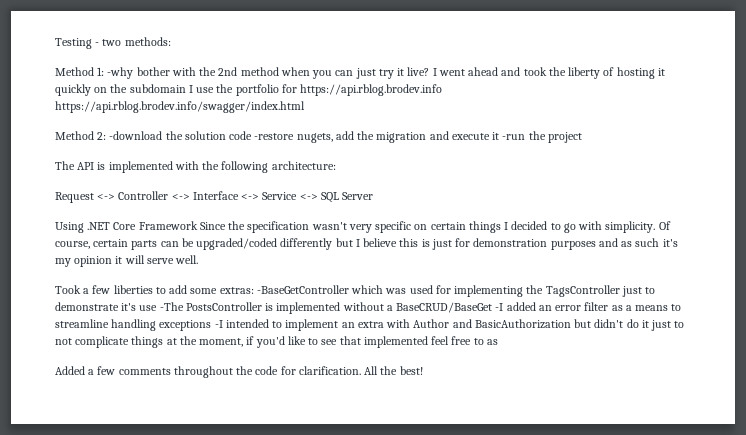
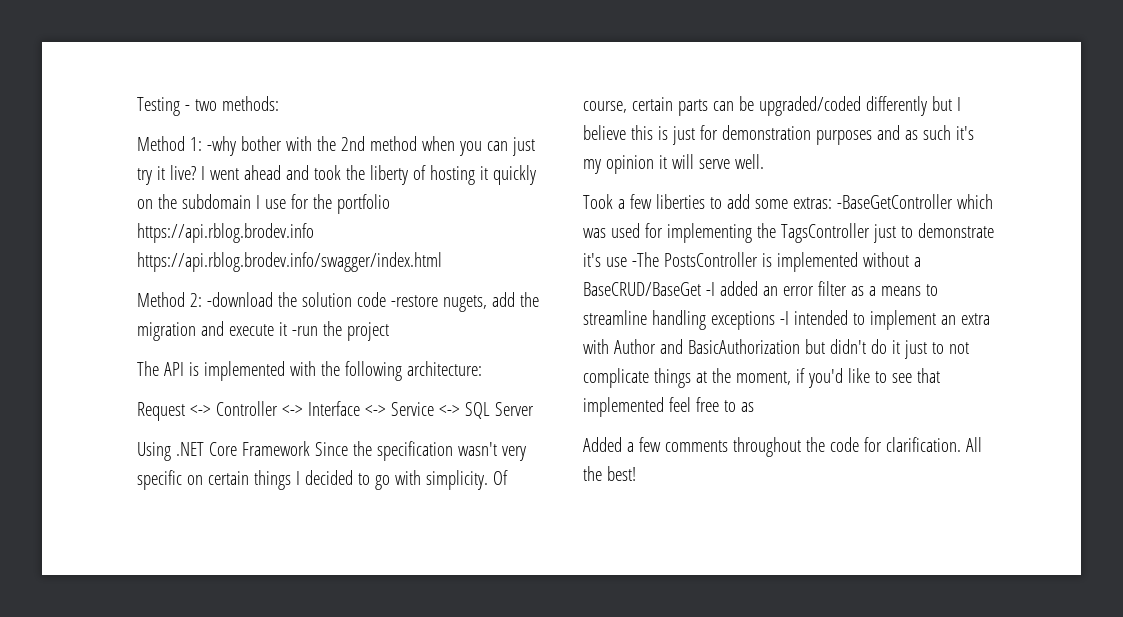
- I went ahead and took the liberty of hosting it quickly on the subdomain I use the portfolio for https://api.rblog.brodev.info https://api.rblog.brodev.info/swagger/index.html
+ I went ahead and took the liberty of hosting it quickly on the subdomain I use for the portfolio https://api.rblog.brodev.info https://api.rblog.brodev.info/swagger/index.html

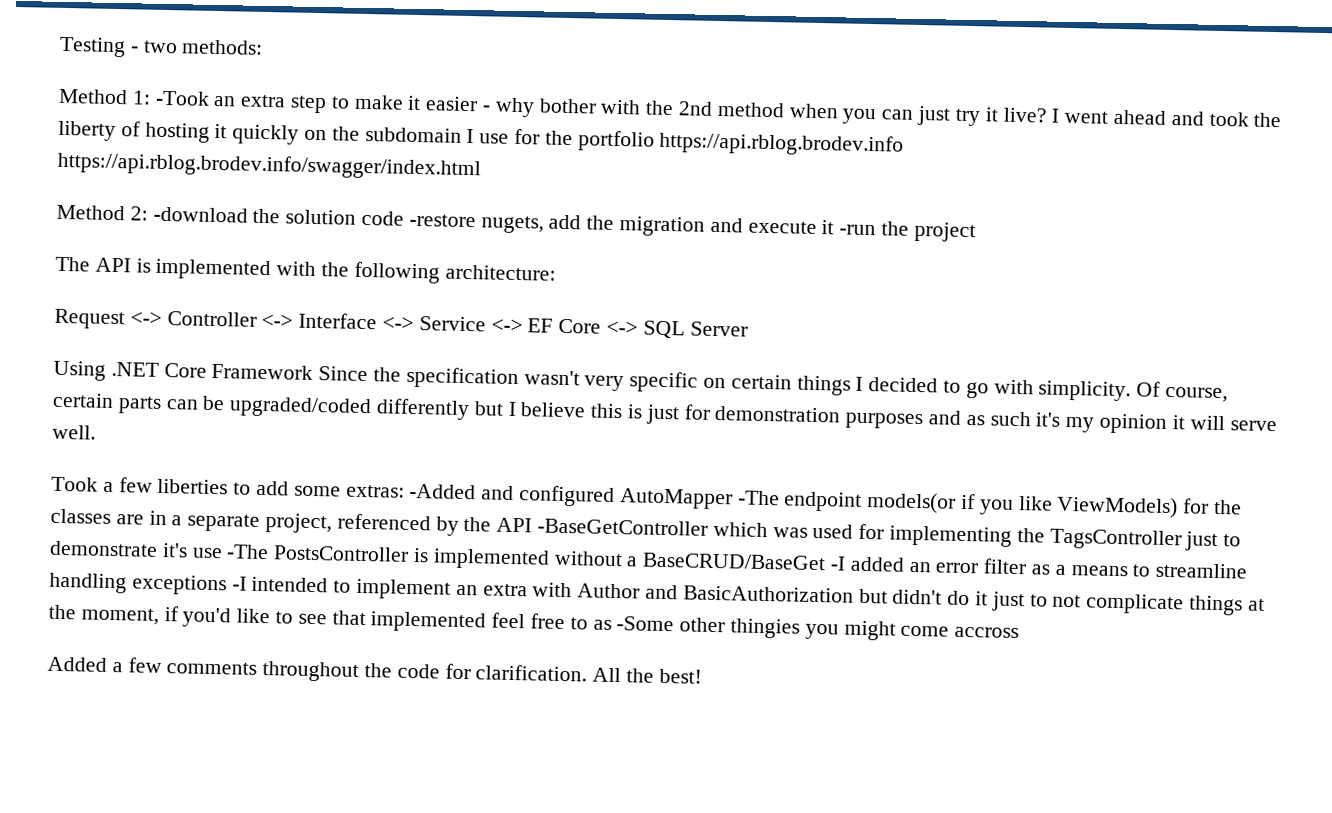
- Method 1: -why bother with the 2nd method when you can just try it live?
+ Method 1: -Took an extra step to make it easier - why bother with the 2nd method when you can just try it live?
- Request <-> Controller <-> Interface <-> Service <-> SQL Server
+ Request <-> Controller <-> Interface <-> Service <-> EF Core <-> SQL Server
- -BaseGetController which was used for implementing the TagsController just to demonstrate it's use -The PostsController is implemented without a BaseCRUD/BaseGet -I added an error filter as a means to streamline handling exceptions -I intended to implement an extra with Author and BasicAuthorization but didn't do it just to not complicate things at the moment, if you'd like to see that implemented feel free to as
+ -Added and configured AutoMapper -The endpoint models(or if you like ViewModels) for the classes are in a separate project, referenced by the API -BaseGetController which was used for implementing the TagsController just to demonstrate it's use -The PostsController is implemented without a BaseCRUD/BaseGet -I added an error filter as a means to streamline handling exceptions -I intended to implement an extra with Author and BasicAuthorization but didn't do it just to not complicate things at the moment, if you'd like to see that implemented feel free to as -Some other thingies you might come accross

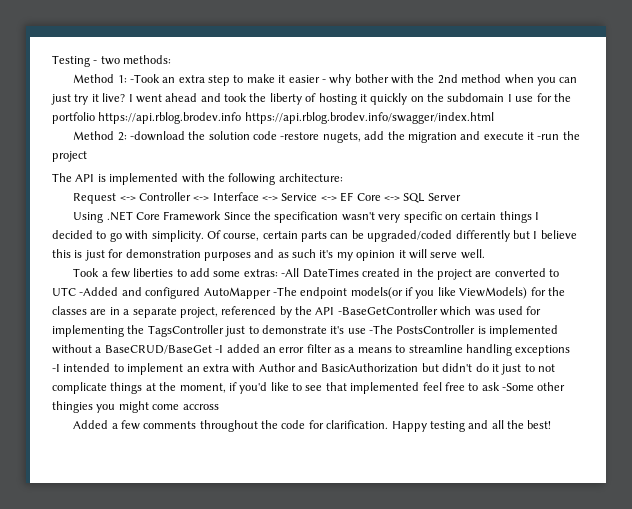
- -Added and configured AutoMapper -The endpoint models(or if you like ViewModels) for the classes are in a separate project, referenced by the API -BaseGetController which was used for implementing the TagsController just to demonstrate it's use -The PostsController is implemented without a BaseCRUD/BaseGet -I added an error filter as a means to streamline handling exceptions -I intended to implement an extra with Author and BasicAuthorization but didn't do it just to not complicate things at the moment, if you'd like to see that implemented feel free to as -Some other thingies you might come accross
+ -All DateTimes created in the project are converted to UTC -Added and configured AutoMapper -The endpoint models(or if you like ViewModels) for the classes are in a separate project, referenced by the API -BaseGetController which was used for implementing the TagsController just to demonstrate it's use -The PostsController is implemented without a BaseCRUD/BaseGet -I added an error filter as a means to streamline handling exceptions -I intended to implement an extra with Author and BasicAuthorization but didn't do it just to not complicate things at the moment, if you'd like to see that implemented feel free to ask -Some other thingies you might come accross
- All the best!
+ Happy testing and all the best!

